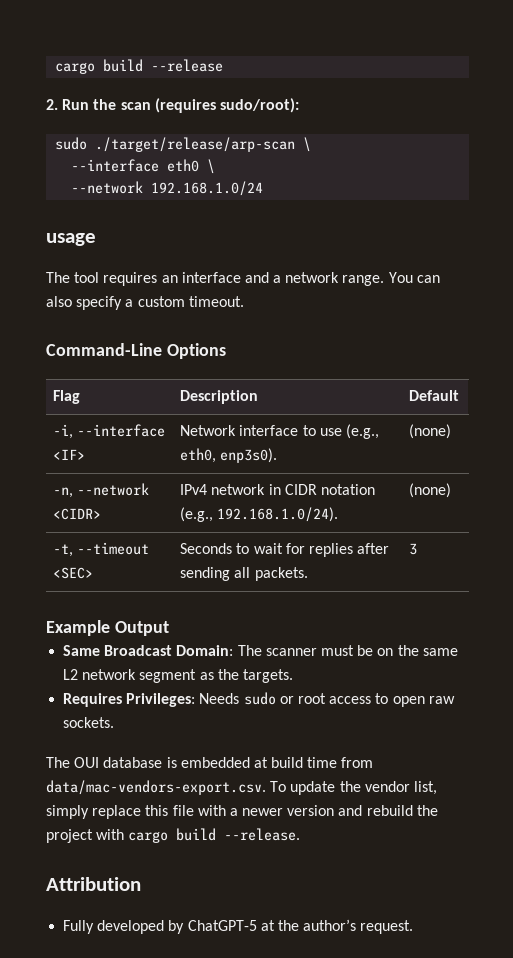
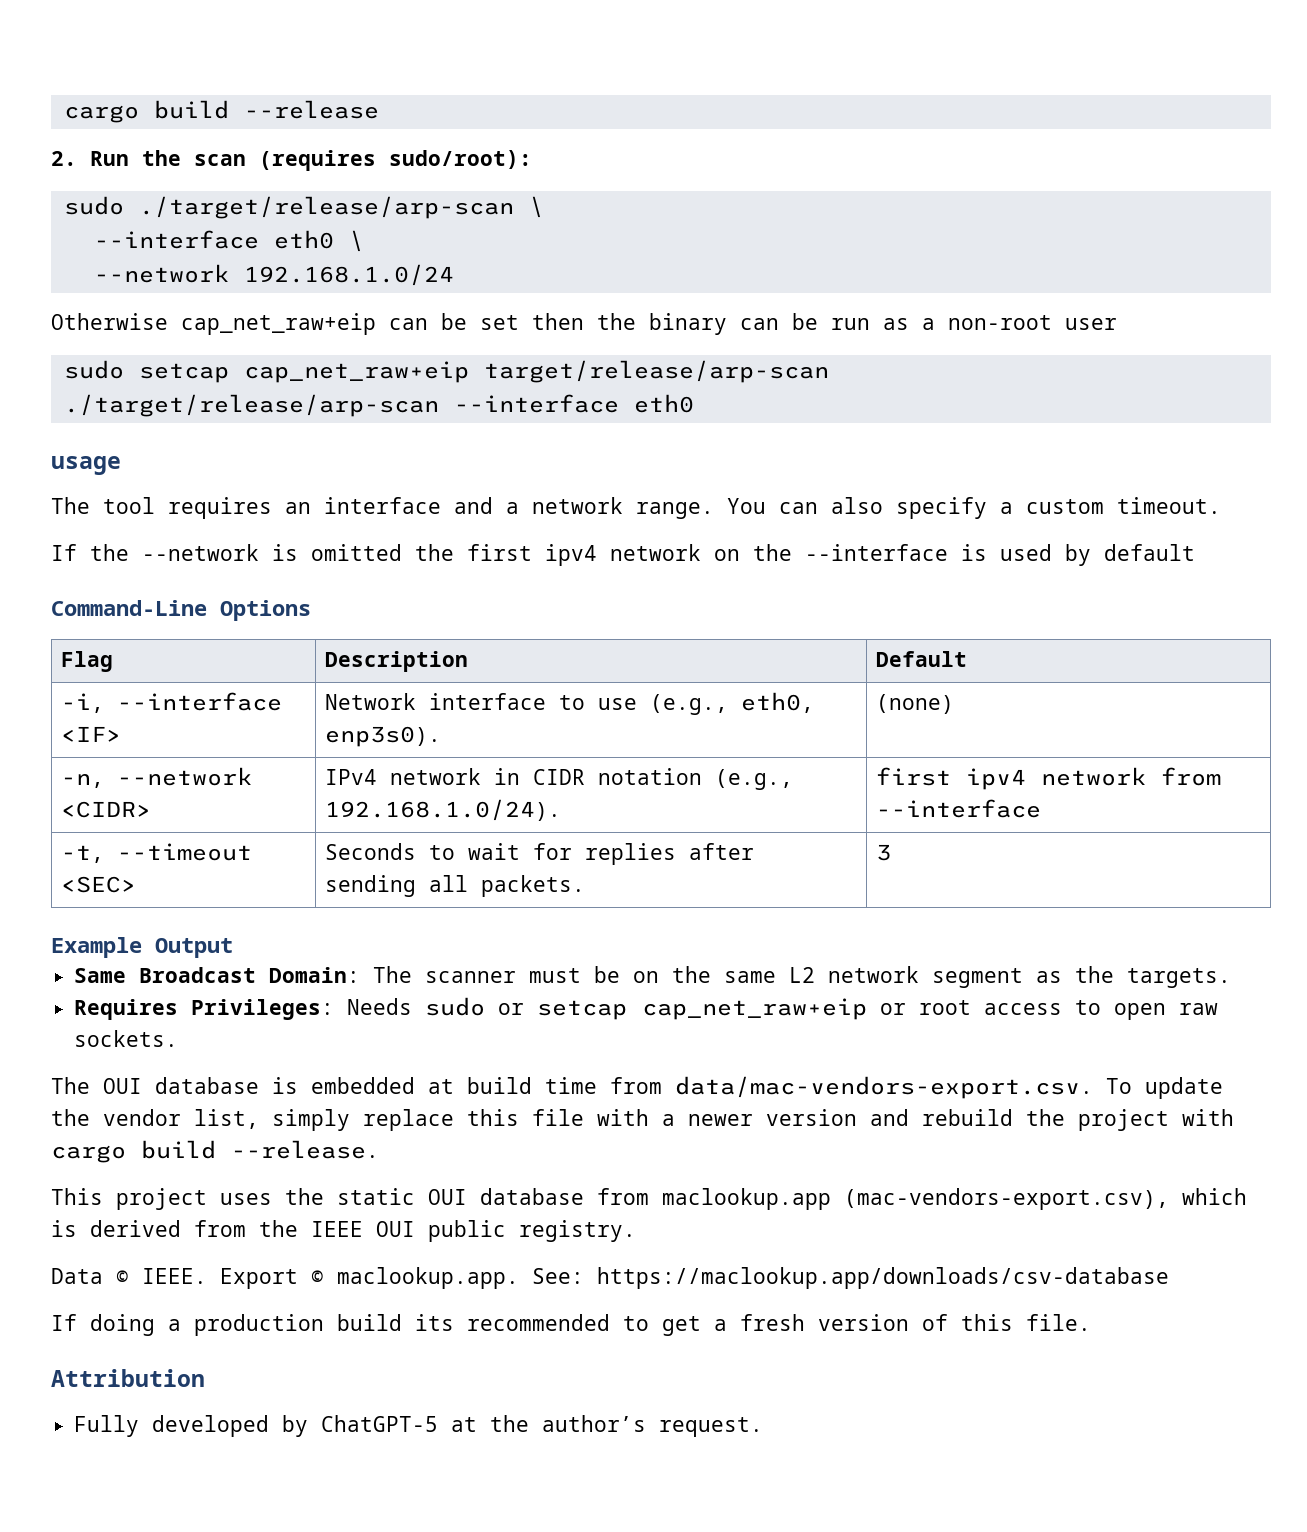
+ Otherwise cap_net_raw+eip can be set then the binary can be run as a non-root user
+ sudo setcap cap_net_raw+eip target/release/arp-scan
+ ./target/release/arp-scan --interface eth0
+ If the --network is omitted the first ipv4 network on the --interface is used by default
- -n, --network <CIDR> | IPv4 network in CIDR notation (e.g., 192.168.1.0/24). | (none)
+ -n, --network <CIDR> | IPv4 network in CIDR notation (e.g., 192.168.1.0/24). | first ipv4 network from --interface
- Requires Privileges: Needs sudo or root access to open raw sockets.
+ Requires Privileges: Needs sudo or setcap cap_net_raw+eip or root access to open raw sockets.
+ This project uses the static OUI database from maclookup.app (mac-vendors-export.csv), which is derived from the IEEE OUI public registry.
+ Data © IEEE. Export © maclookup.app. See: https://maclookup.app/downloads/csv-database
+ If doing a production build its recommended to get a fresh version of this file.

